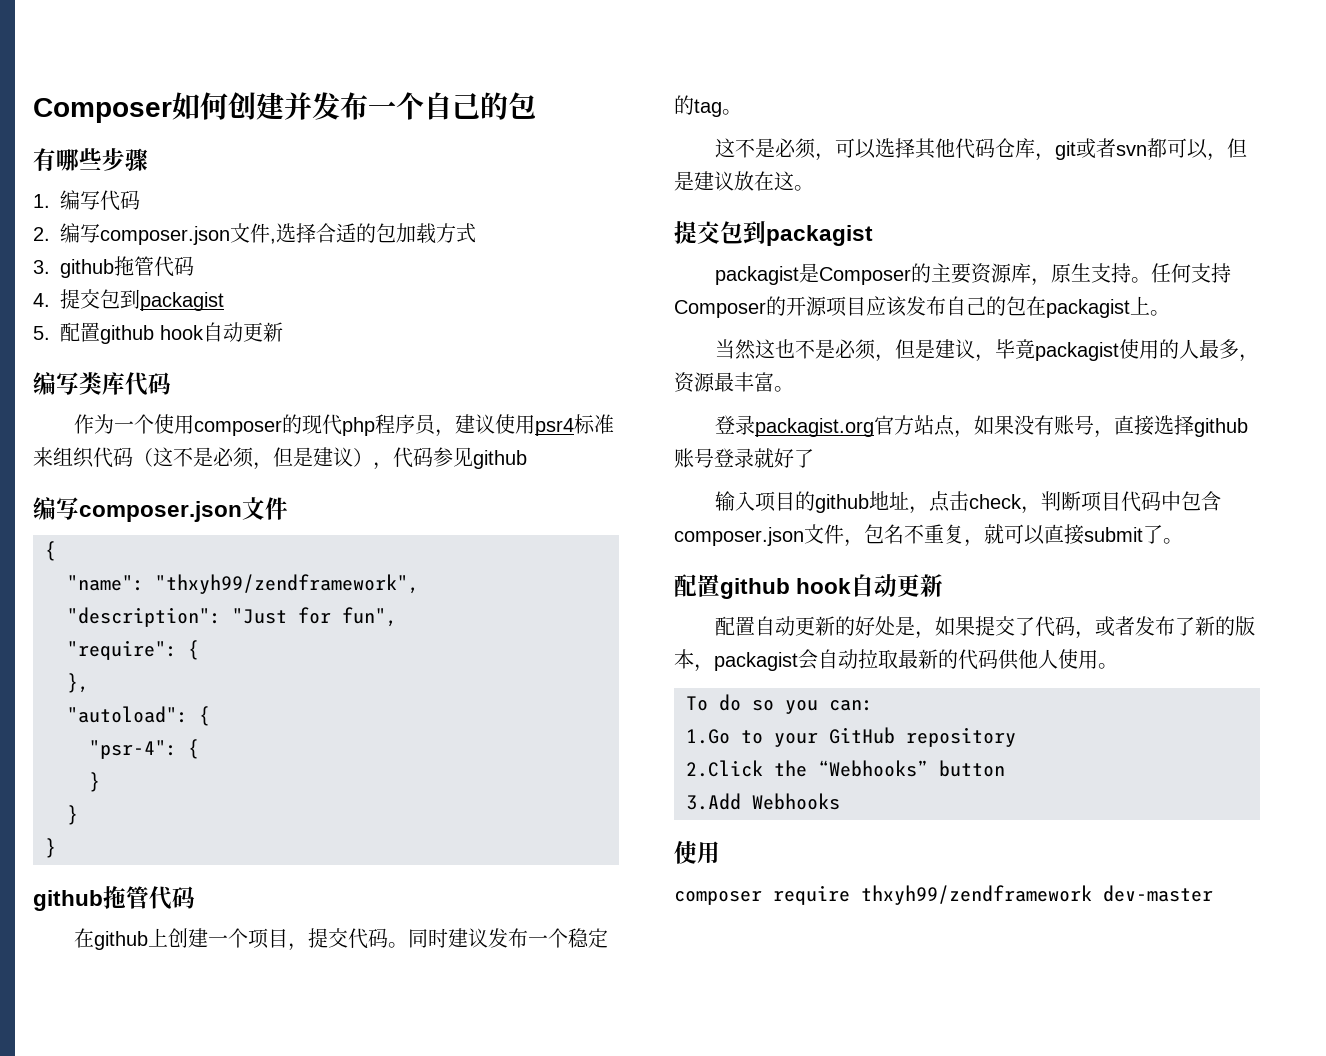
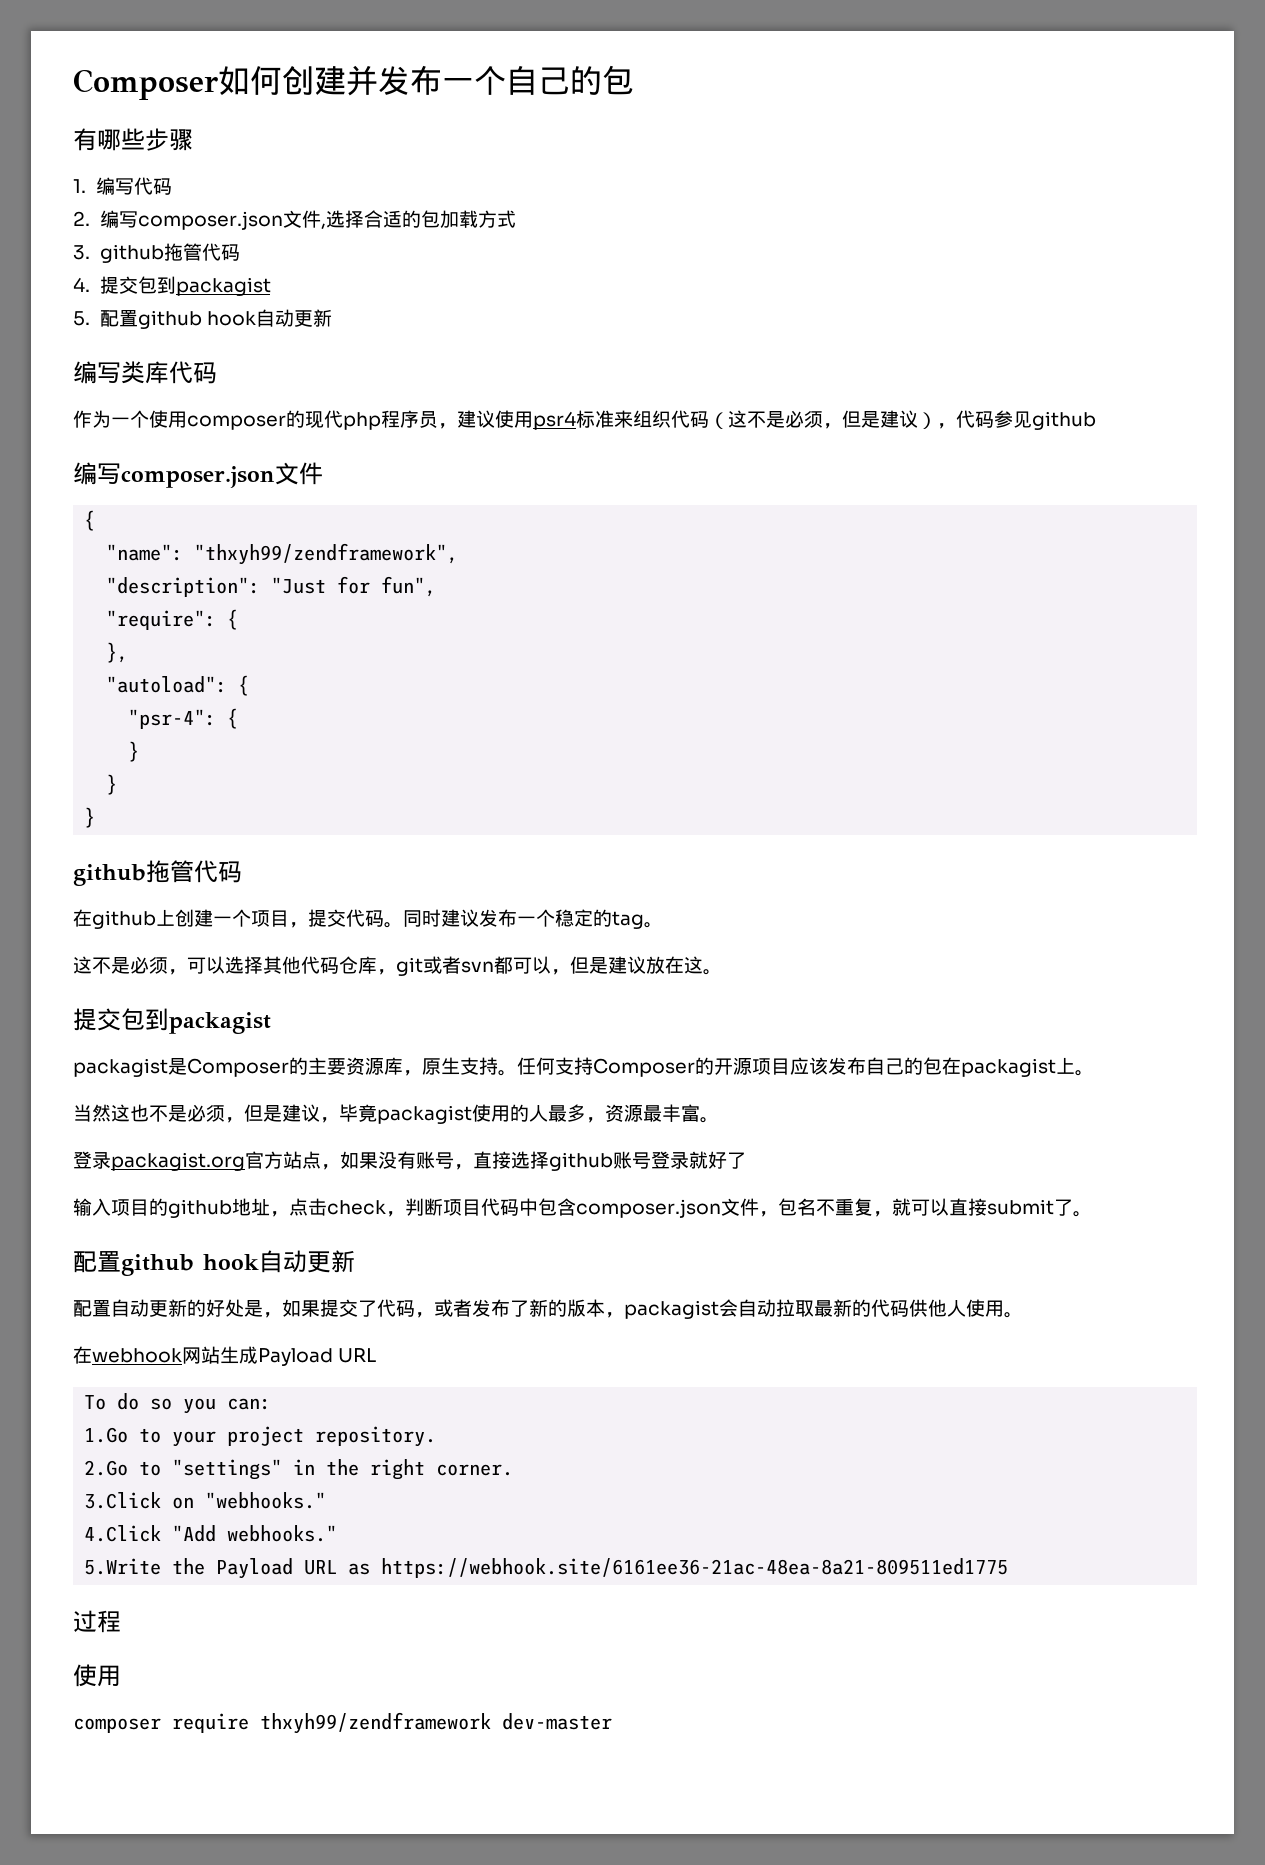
+ 在webhook网站生成Payload URL
- 1.Go to your GitHub repository
- 2.Click the “Webhooks” button
- 3.Add Webhooks
+ 1.Go to your project repository.
+ 2.Go to "settings" in the right corner.
+ 3.Click on "webhooks."
+ 4.Click "Add webhooks."
+ 5.Write the Payload URL as https://webhook.site/6161ee36-21ac-48ea-8a21-809511ed1775
+ 过程

